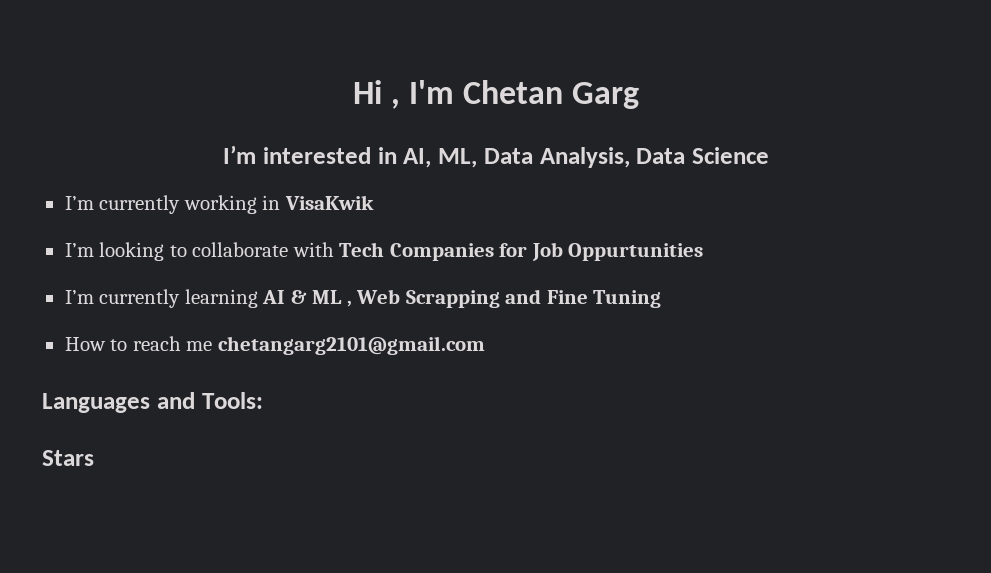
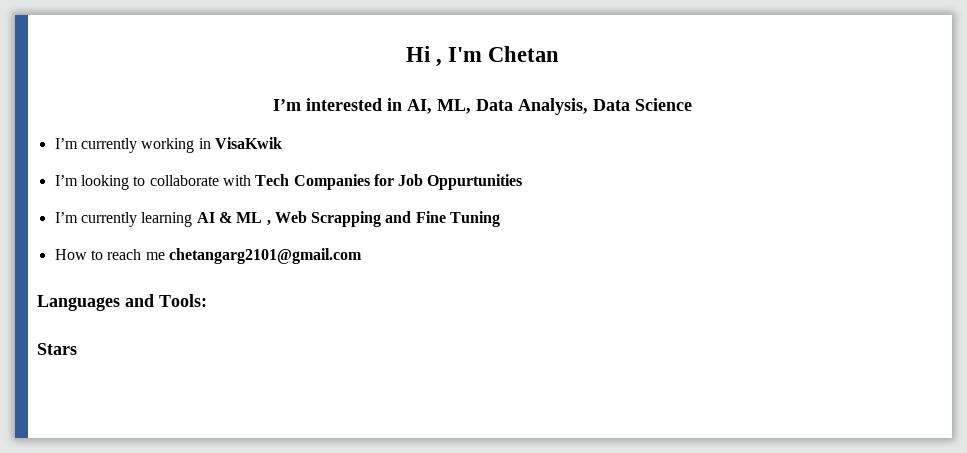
- Hi , I'm Chetan Garg
+ Hi , I'm Chetan

